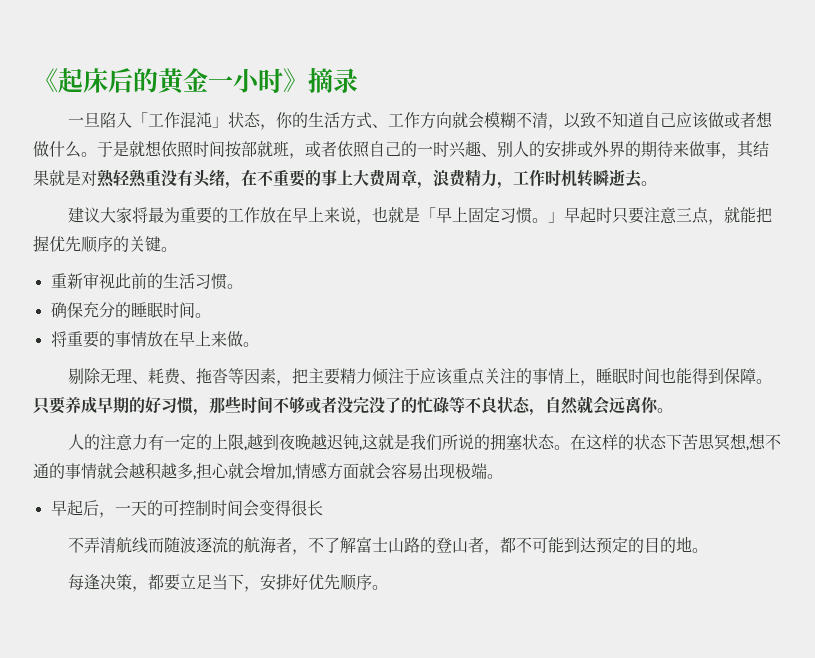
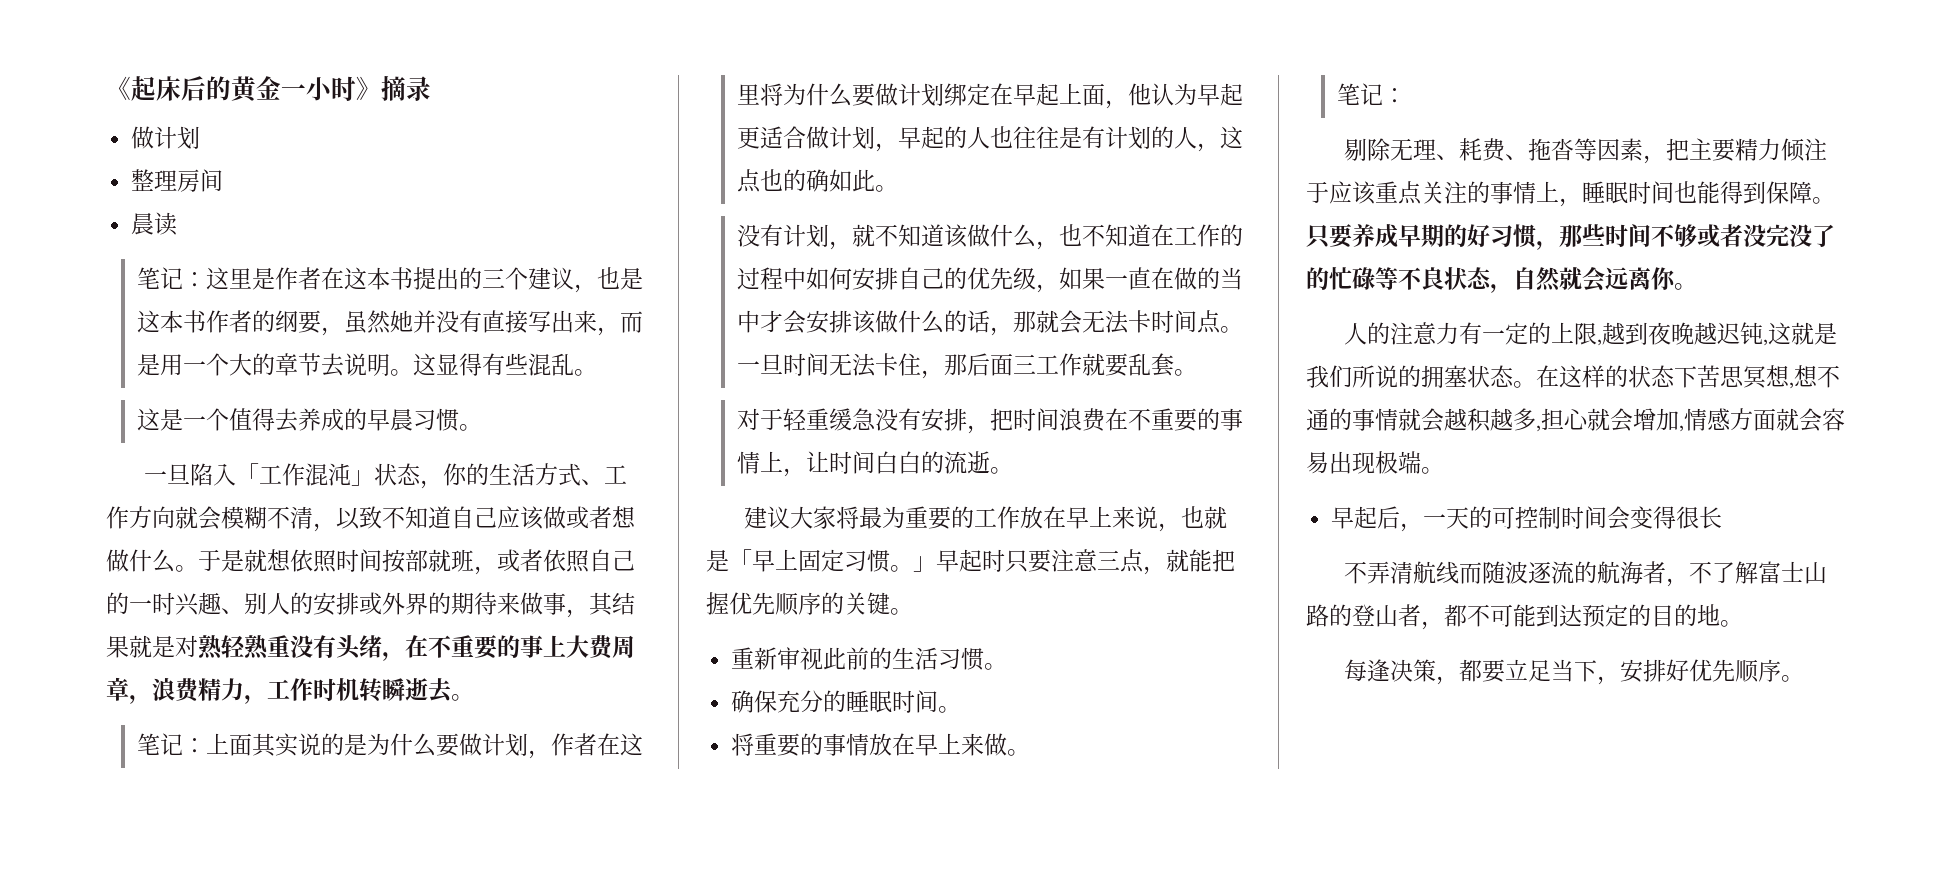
  《起床后的黄金一小时》摘录
+ 做计划
+ 整理房间
+ 晨读
+ 笔记：这里是作者在这本书提出的三个建议，也是这本书作者的纲要，虽然她并没有直接写出来，而是用一个大的章节去说明。这显得有些混乱。
+ 这是一个值得去养成的早晨习惯。
+ 笔记：上面其实说的是为什么要做计划，作者在这里将为什么要做计划绑定在早起上面，他认为早起更适合做计划，早起的人也往往是有计划的人，这点也的确如此。
+ 没有计划，就不知道该做什么，也不知道在工作的过程中如何安排自己的优先级，如果一直在做的当中才会安排该做什么的话，那就会无法卡时间点。一旦时间无法卡住，那后面三工作就要乱套。
+ 对于轻重缓急没有安排，把时间浪费在不重要的事情上，让时间白白的流逝。
  将重要的事情放在早上来做。
+ 笔记：

